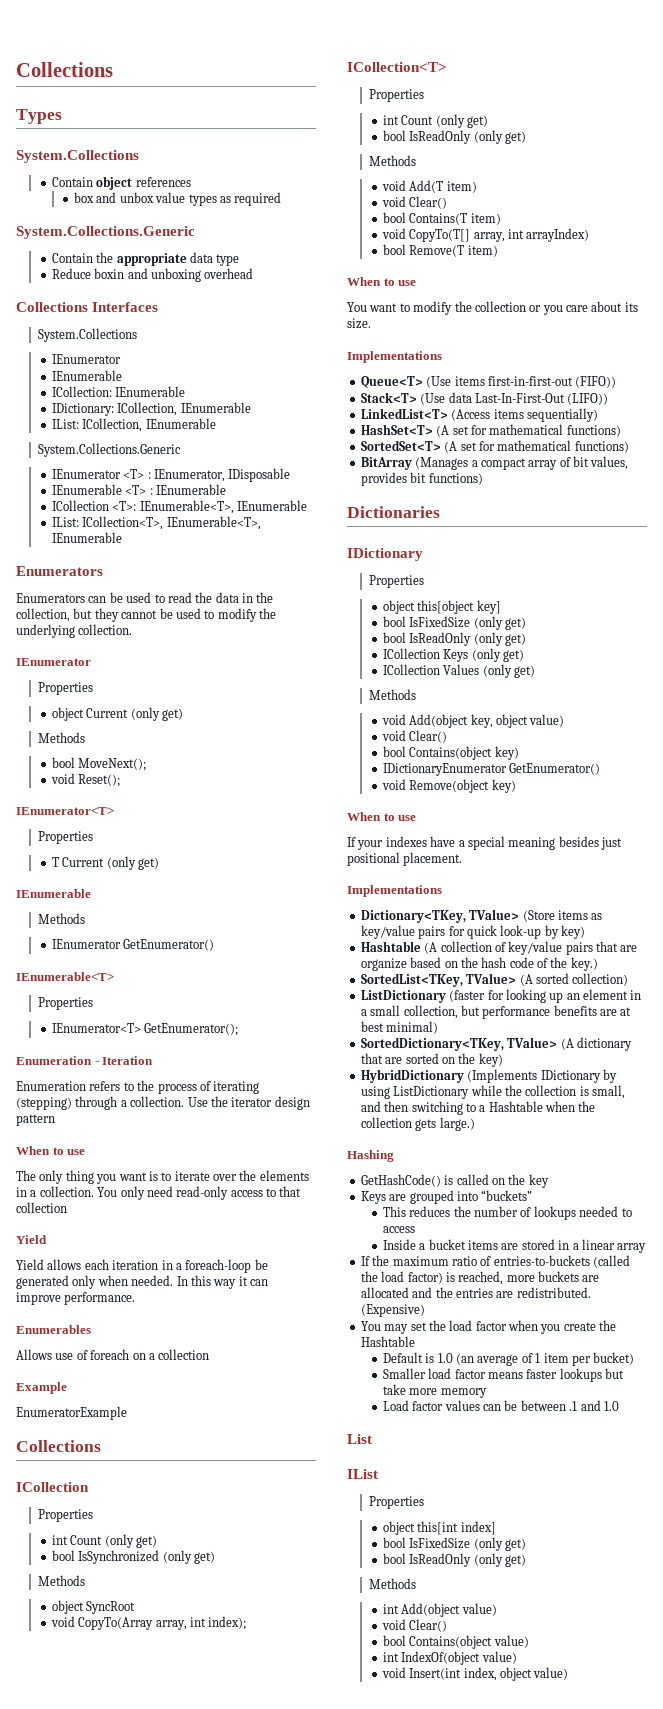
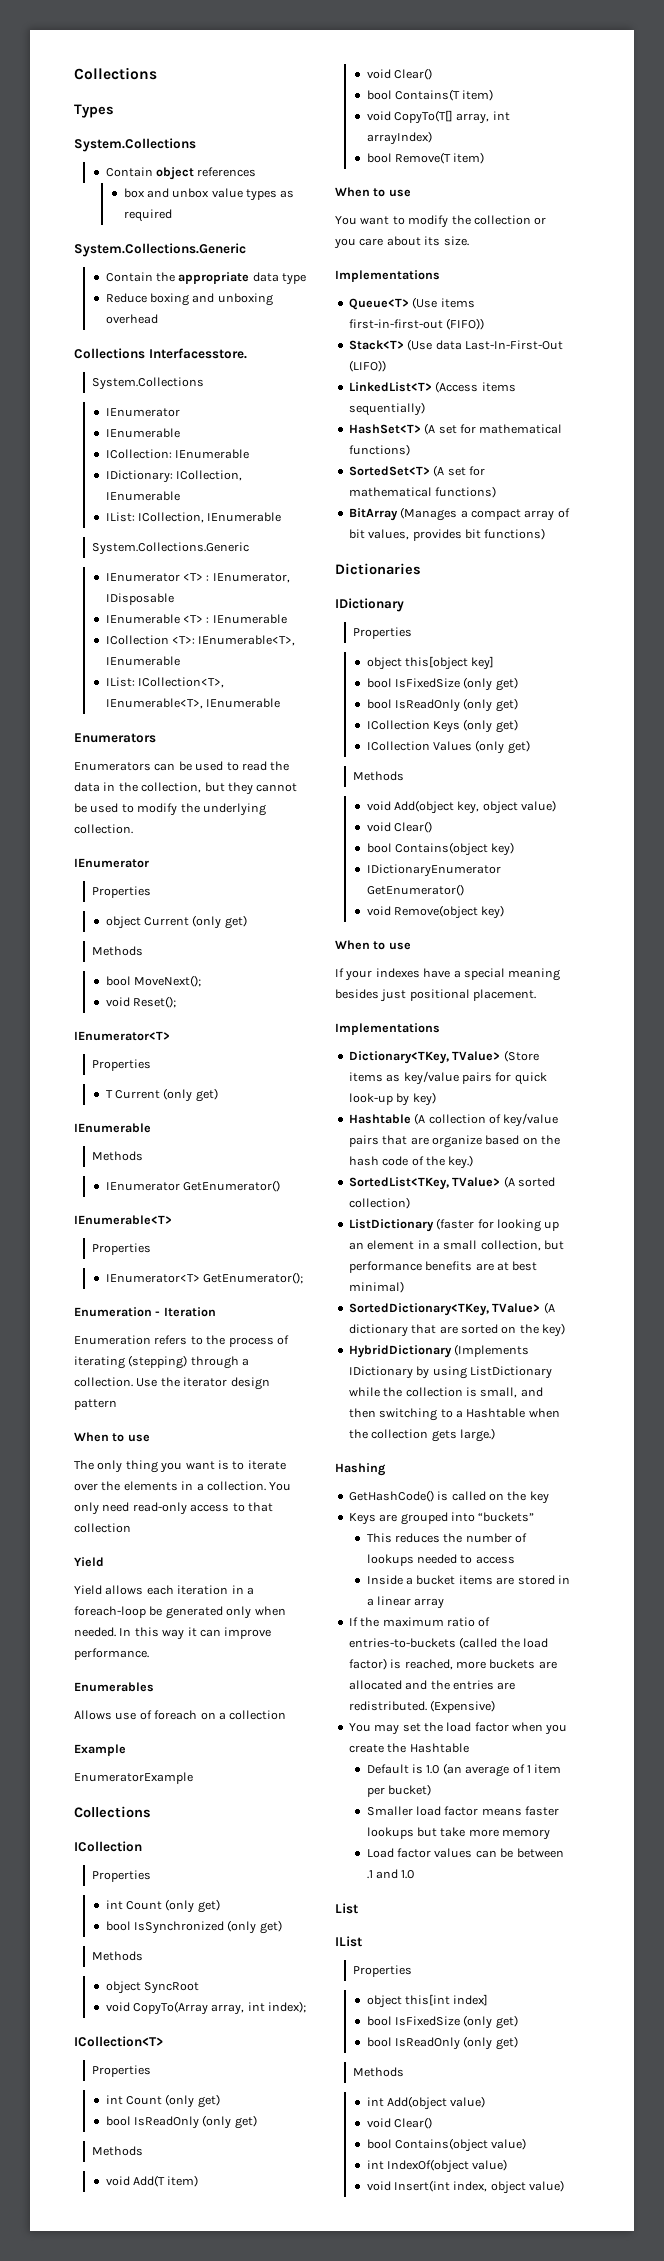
- Reduce boxin and unboxing overhead
+ Reduce boxing and unboxing overhead
- Collections Interfaces
+ Collections Interfacesstore.

